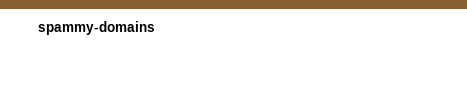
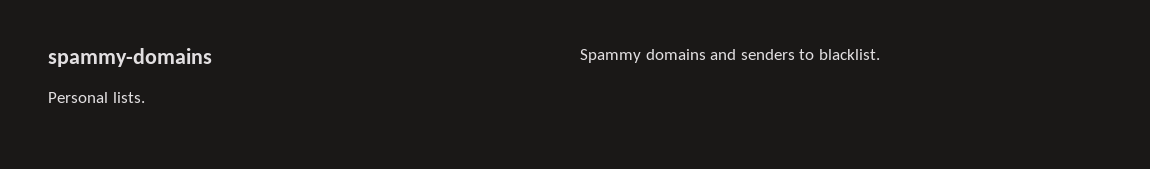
+ Personal lists.
+ Spammy domains and senders to blacklist.

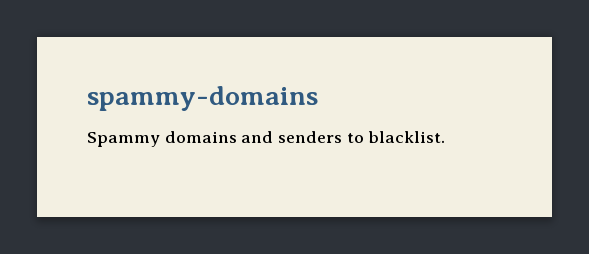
- Personal lists.

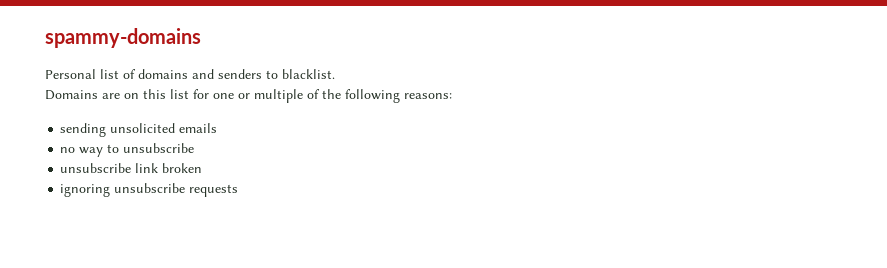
- Spammy domains and senders to blacklist.
+ Personal list of domains and senders to blacklist.
+ Domains are on this list for one or multiple of the following reasons:
+ sending unsolicited emails
+ no way to unsubscribe
+ unsubscribe link broken
+ ignoring unsubscribe requests

